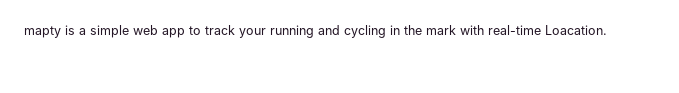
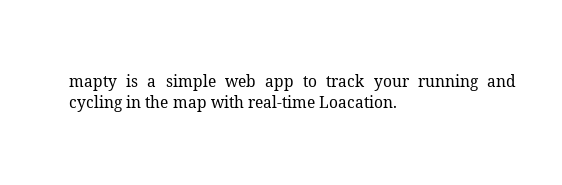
- mapty is a simple web app to track your running and cycling in the mark with real-time Loacation.
+ mapty is a simple web app to track your running and cycling in the map with real-time Loacation.

